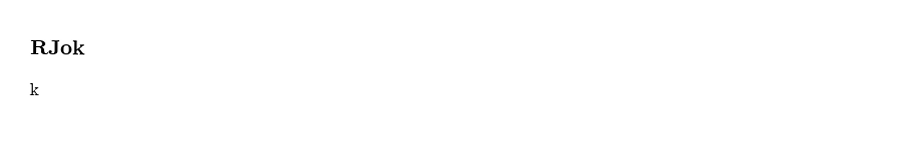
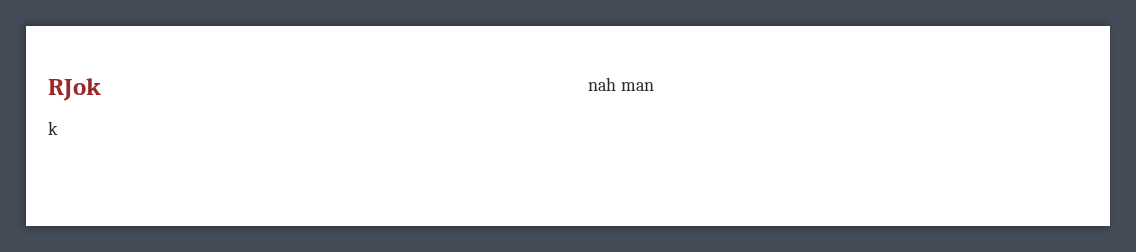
+ nah man

